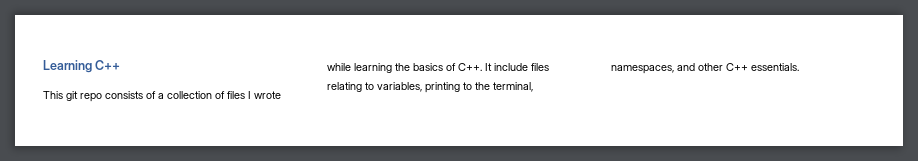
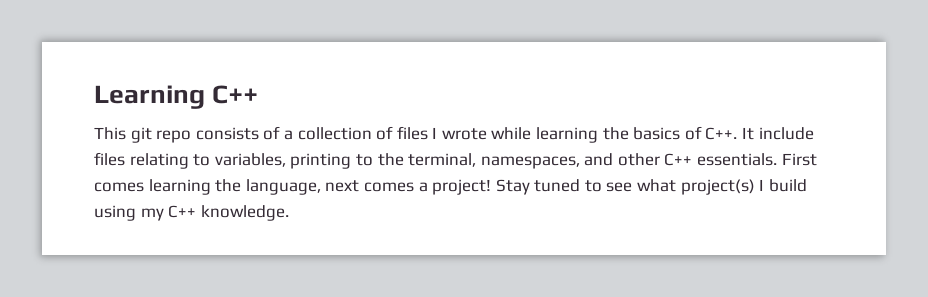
+ First comes learning the language, next comes a project! Stay tuned to see what project(s) I build using my C++ knowledge.

